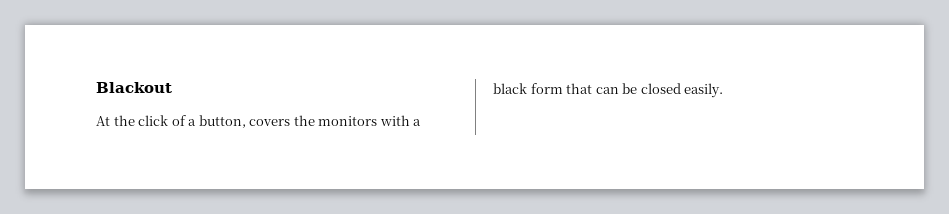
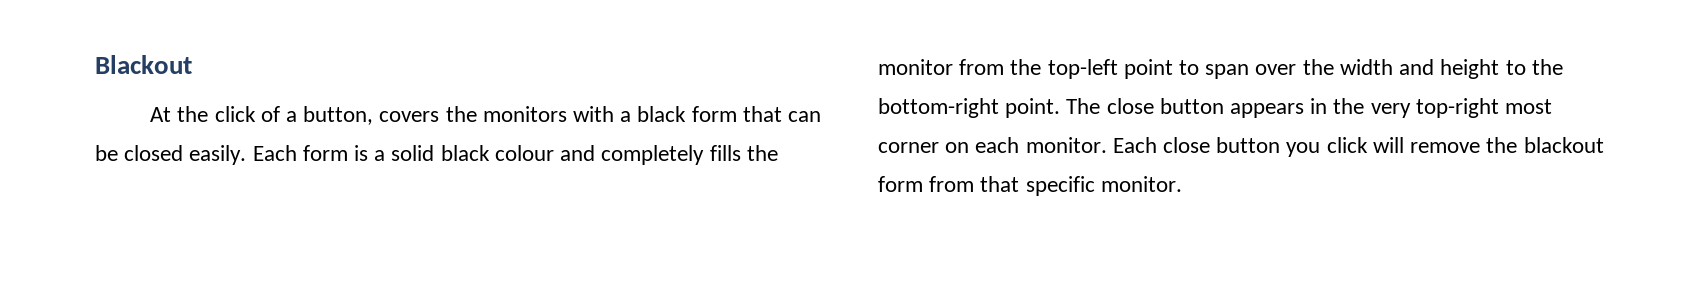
+ Each form is a solid black colour and completely fills the monitor from the top-left point to span over the width and height to the bottom-right point. The close button appears in the very top-right most corner on each monitor. Each close button you click will remove the blackout form from that specific monitor.

